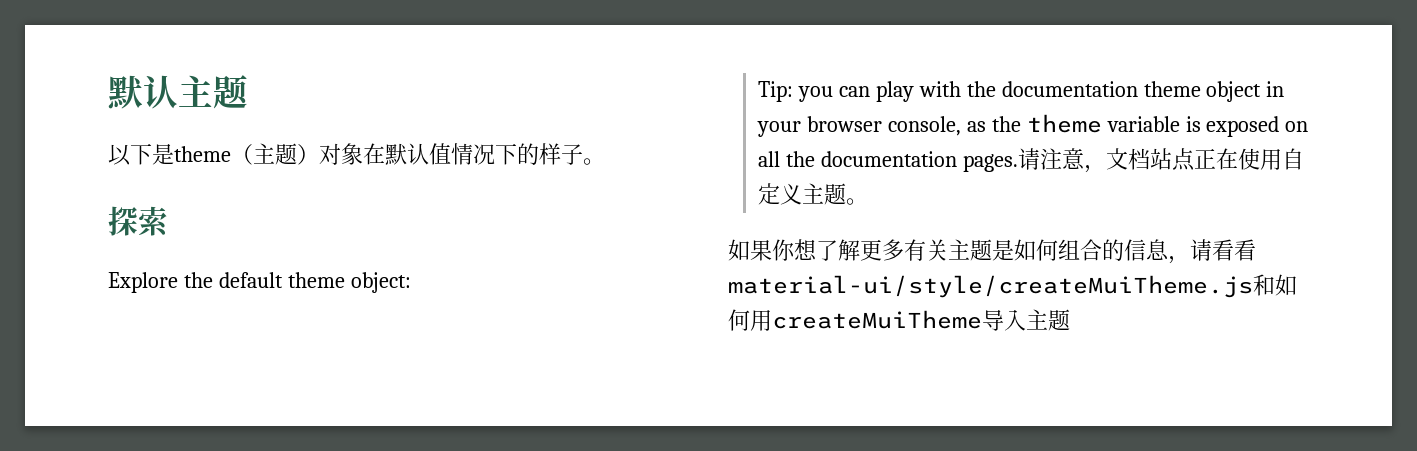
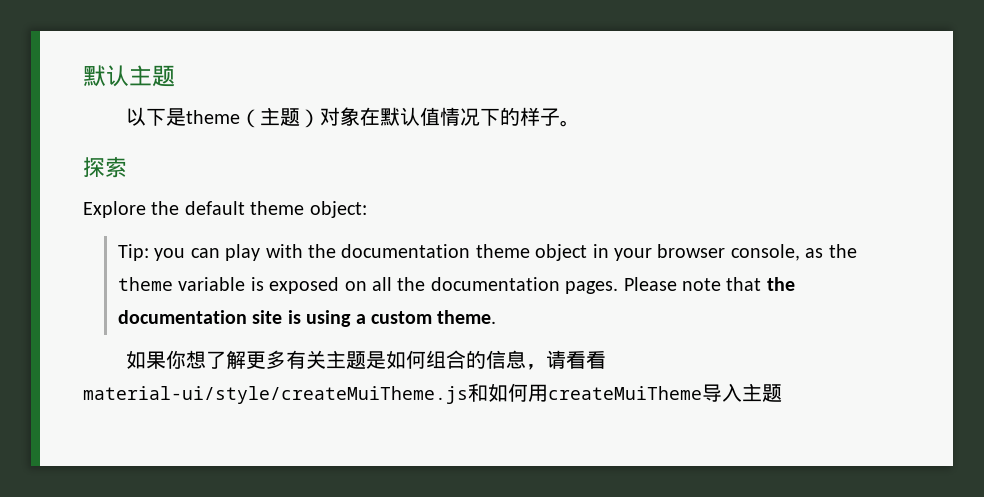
- 请注意，文档站点正在使用自定义主题。
+ Please note that the documentation site is using a custom theme.

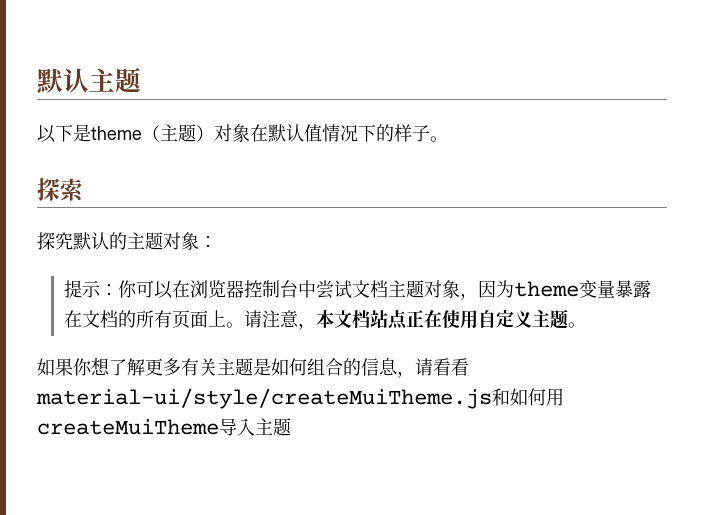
- Explore the default theme object:
- Tip: you can play with the documentation theme object in your browser console, as the theme variable is exposed on all the documentation pages. Please note that the documentation site is using a custom theme.
+ 探究默认的主题对象：
+ 提示：你可以在浏览器控制台中尝试文档主题对象，因为theme变量暴露在文档的所有页面上。请注意，本文档站点正在使用自定义主题。

